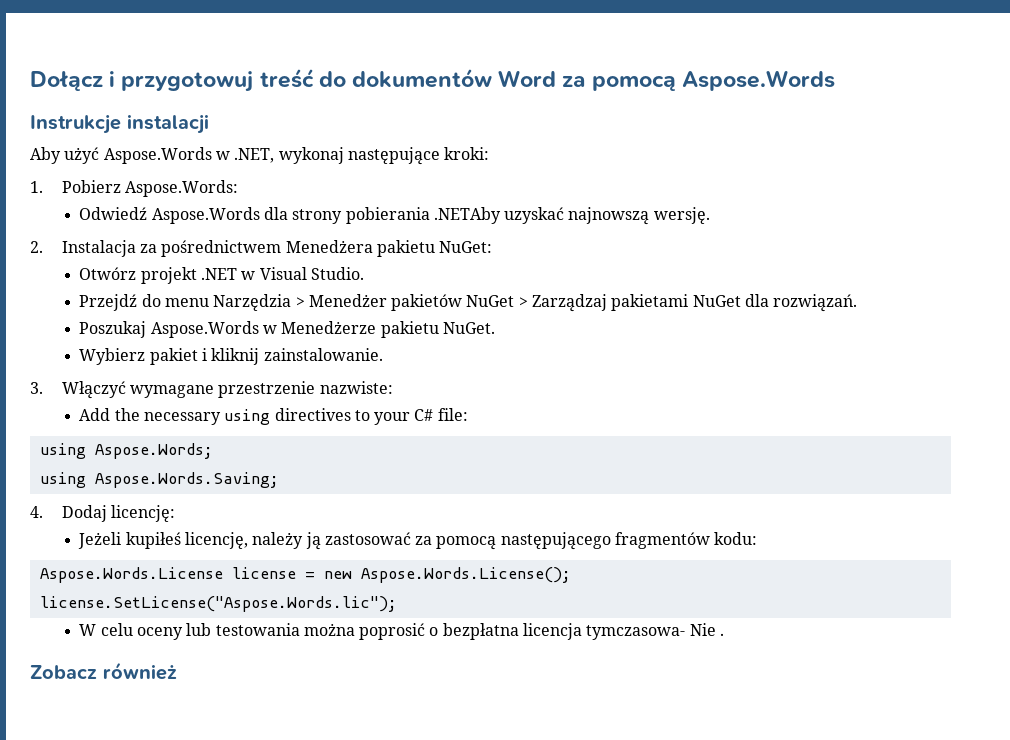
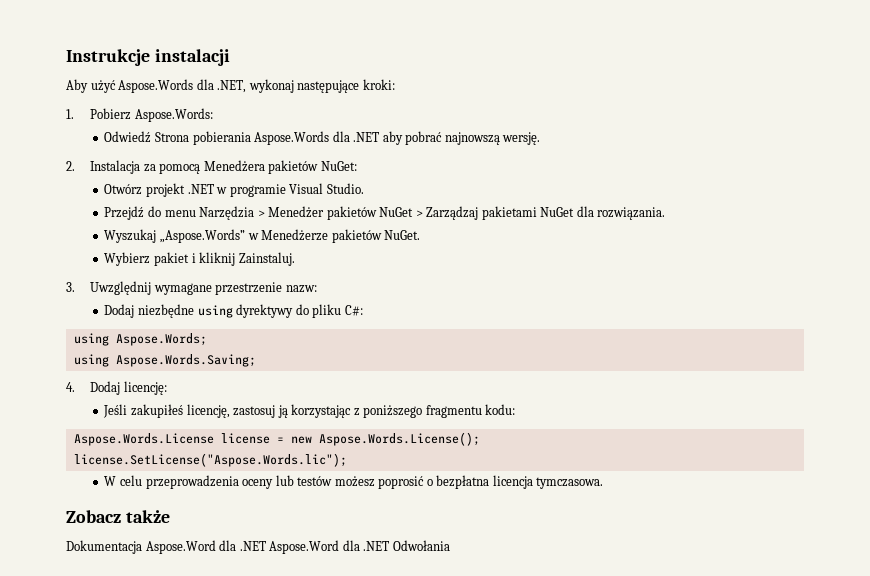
- Dołącz i przygotowuj treść do dokumentów Word za pomocą Aspose.Words
- Aby użyć Aspose.Words w .NET, wykonaj następujące kroki:
+ Aby użyć Aspose.Words dla .NET, wykonaj następujące kroki:
- Odwiedź Aspose.Words dla strony pobierania .NETAby uzyskać najnowszą wersję.
+ Odwiedź Strona pobierania Aspose.Words dla .NET aby pobrać najnowszą wersję.
- 2. Instalacja za pośrednictwem Menedżera pakietu NuGet:
+ 2. Instalacja za pomocą Menedżera pakietów NuGet:
- Otwórz projekt .NET w Visual Studio.
+ Otwórz projekt .NET w programie Visual Studio.
- Przejdź do menu Narzędzia > Menedżer pakietów NuGet > Zarządzaj pakietami NuGet dla rozwiązań.
- Poszukaj Aspose.Words w Menedżerze pakietu NuGet.
+ Przejdź do menu Narzędzia > Menedżer pakietów NuGet > Zarządzaj pakietami NuGet dla rozwiązania.
+ Wyszukaj „Aspose.Words” w Menedżerze pakietów NuGet.
- Wybierz pakiet i kliknij zainstalowanie.
+ Wybierz pakiet i kliknij Zainstaluj.
- 3. Włączyć wymagane przestrzenie nazwiste:
- Add the necessary using directives to your C# file:
+ 3. Uwzględnij wymagane przestrzenie nazw:
+ Dodaj niezbędne using dyrektywy do pliku C#:
- Jeżeli kupiłeś licencję, należy ją zastosować za pomocą następującego fragmentów kodu:
+ Jeśli zakupiłeś licencję, zastosuj ją korzystając z poniższego fragmentu kodu:
- W celu oceny lub testowania można poprosić o bezpłatna licencja tymczasowa- Nie .
- Zobacz również
+ W celu przeprowadzenia oceny lub testów możesz poprosić o bezpłatna licencja tymczasowa.
+ Zobacz także
+ Dokumentacja Aspose.Word dla .NET Aspose.Word dla .NET Odwołania

